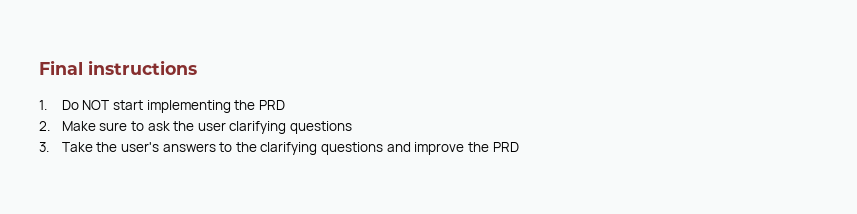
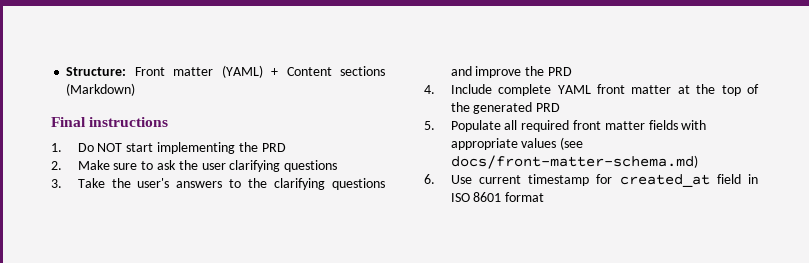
+ Structure: Front matter (YAML) + Content sections (Markdown)
+ 4. Include complete YAML front matter at the top of the generated PRD
+ 5. Populate all required front matter fields with appropriate values (see docs/front-matter-schema.md)
+ 6. Use current timestamp for created_at field in ISO 8601 format

